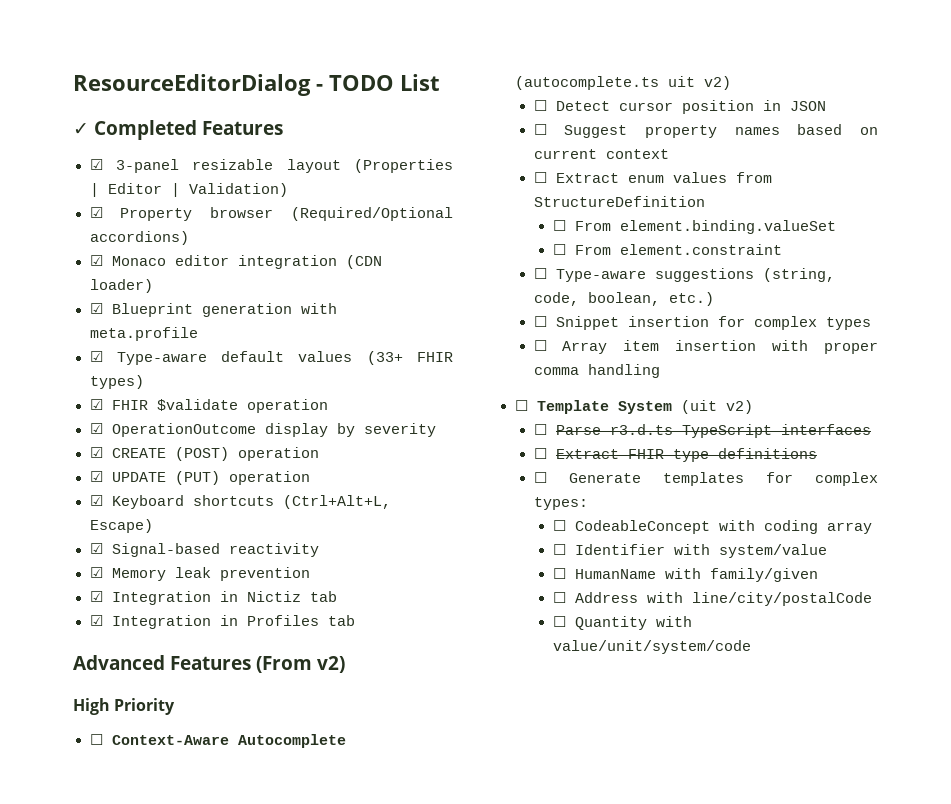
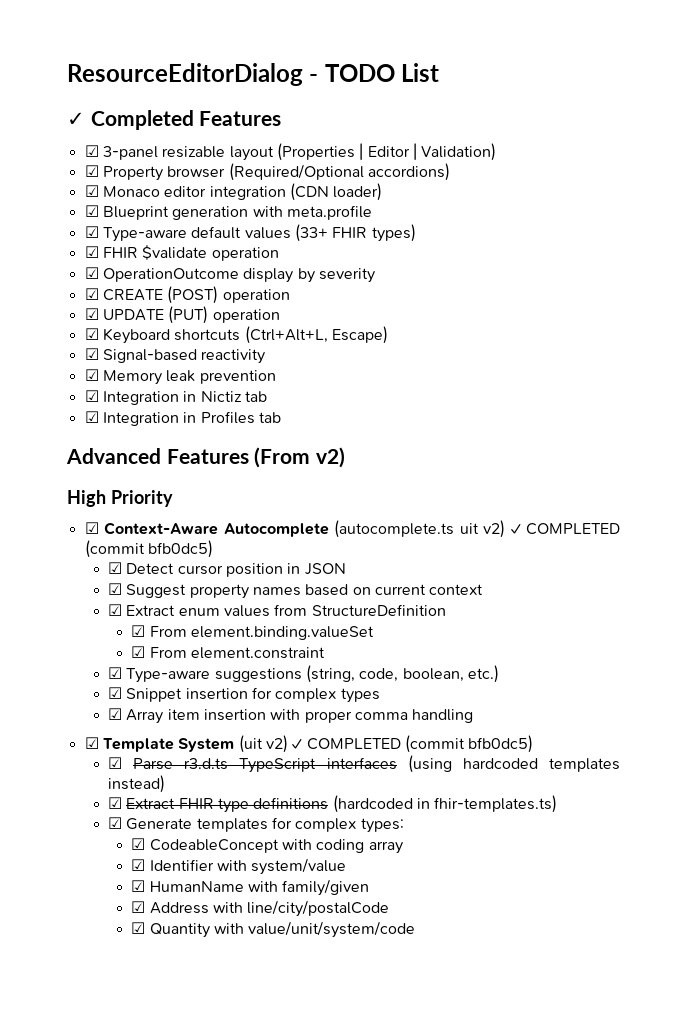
- ☐ Context-Aware Autocomplete (autocomplete.ts uit v2)
- ☐ Detect cursor position in JSON
+ ☑ Context-Aware Autocomplete (autocomplete.ts uit v2) ✓ COMPLETED (commit bfb0dc5)
+ ☑ Detect cursor position in JSON
- ☐ Suggest property names based on current context
+ ☑ Suggest property names based on current context
- ☐ Extract enum values from StructureDefinition
+ ☑ Extract enum values from StructureDefinition
- ☐ From element.binding.valueSet
+ ☑ From element.binding.valueSet
- ☐ From element.constraint
+ ☑ From element.constraint
- ☐ Type-aware suggestions (string, code, boolean, etc.)
+ ☑ Type-aware suggestions (string, code, boolean, etc.)
- ☐ Snippet insertion for complex types
+ ☑ Snippet insertion for complex types
- ☐ Array item insertion with proper comma handling
+ ☑ Array item insertion with proper comma handling
- ☐ Template System (uit v2)
- ☐ Parse r3.d.ts TypeScript interfaces
- ☐ Extract FHIR type definitions
- ☐ Generate templates for complex types:
+ ☑ Template System (uit v2) ✓ COMPLETED (commit bfb0dc5)
+ ☑ Parse r3.d.ts TypeScript interfaces (using hardcoded templates instead)
+ ☑ Extract FHIR type definitions (hardcoded in fhir-templates.ts)
+ ☑ Generate templates for complex types:
- ☐ CodeableConcept with coding array
+ ☑ CodeableConcept with coding array
- ☐ Identifier with system/value
+ ☑ Identifier with system/value
- ☐ HumanName with family/given
+ ☑ HumanName with family/given
- ☐ Address with line/city/postalCode
+ ☑ Address with line/city/postalCode
- ☐ Quantity with value/unit/system/code
+ ☑ Quantity with value/unit/system/code

